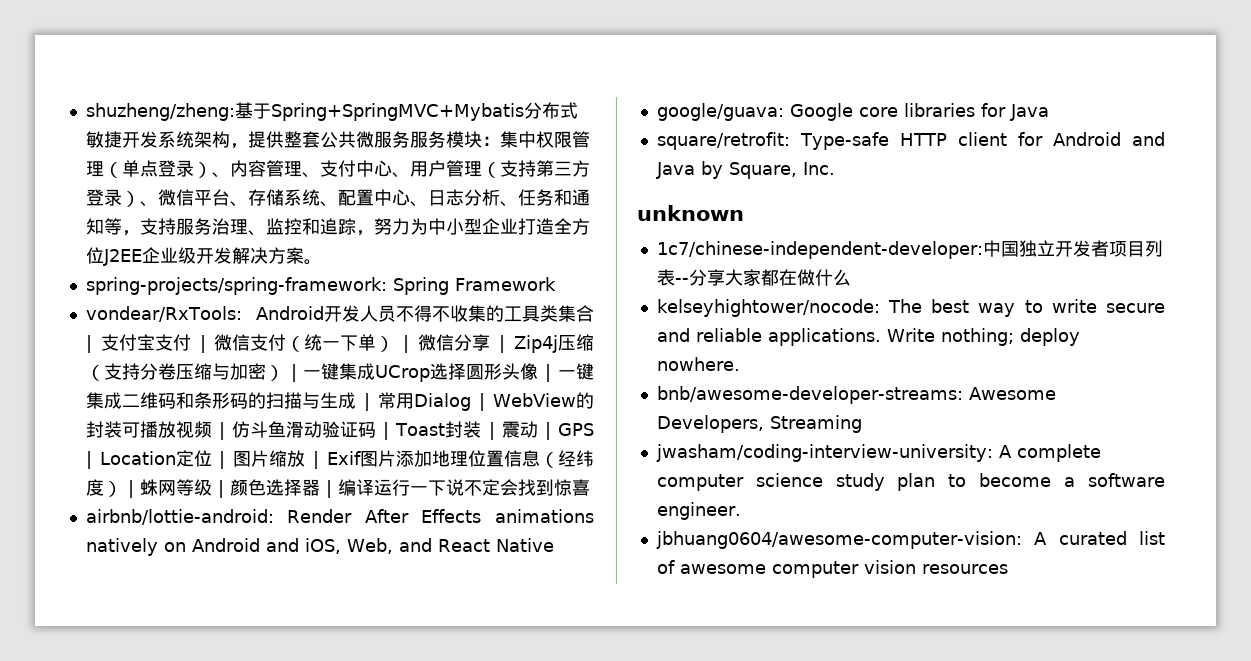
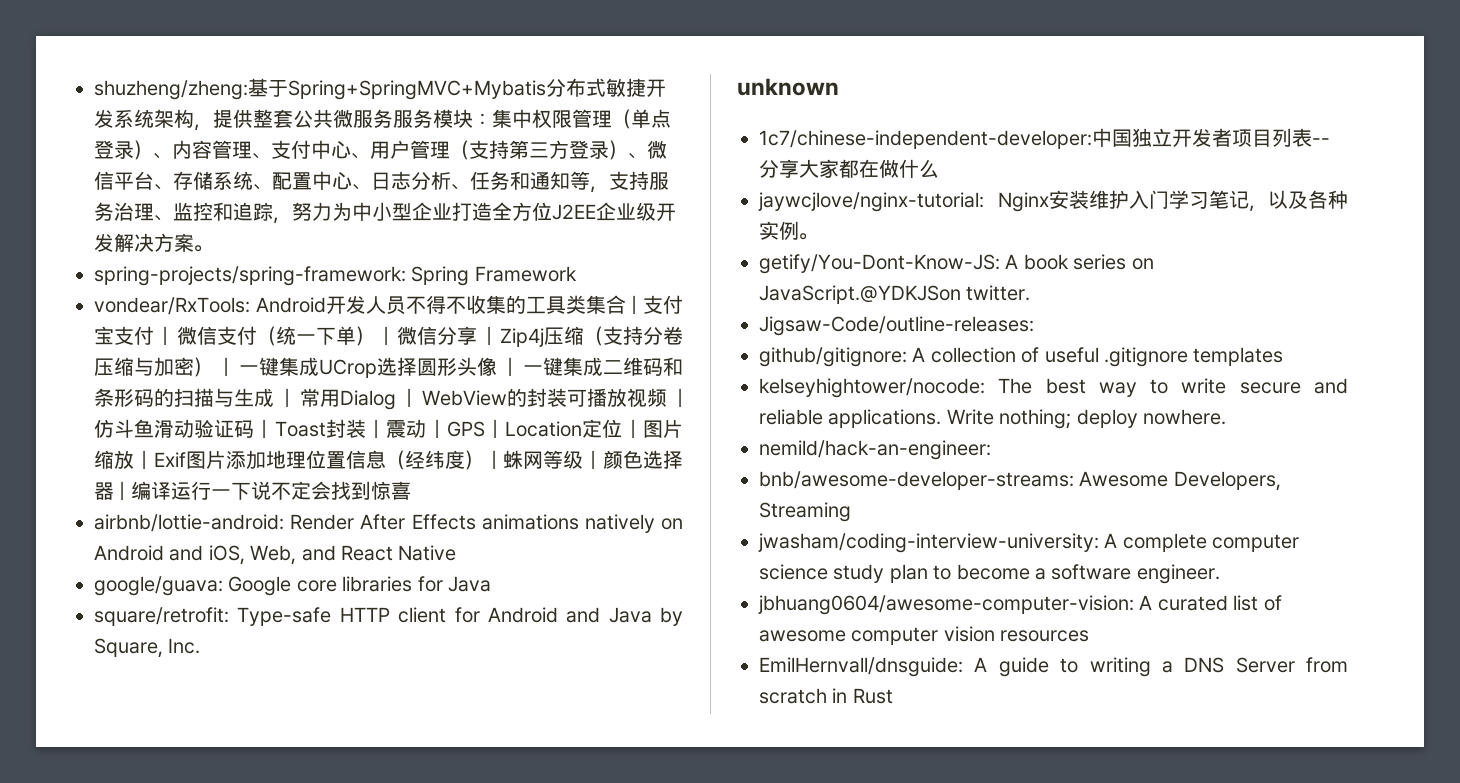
+ jaywcjlove/nginx-tutorial: Nginx安装维护入门学习笔记，以及各种实例。
+ getify/You-Dont-Know-JS: A book series on JavaScript.@YDKJSon twitter.
+ Jigsaw-Code/outline-releases:
+ github/gitignore: A collection of useful .gitignore templates
+ nemild/hack-an-engineer:
+ EmilHernvall/dnsguide: A guide to writing a DNS Server from scratch in Rust

